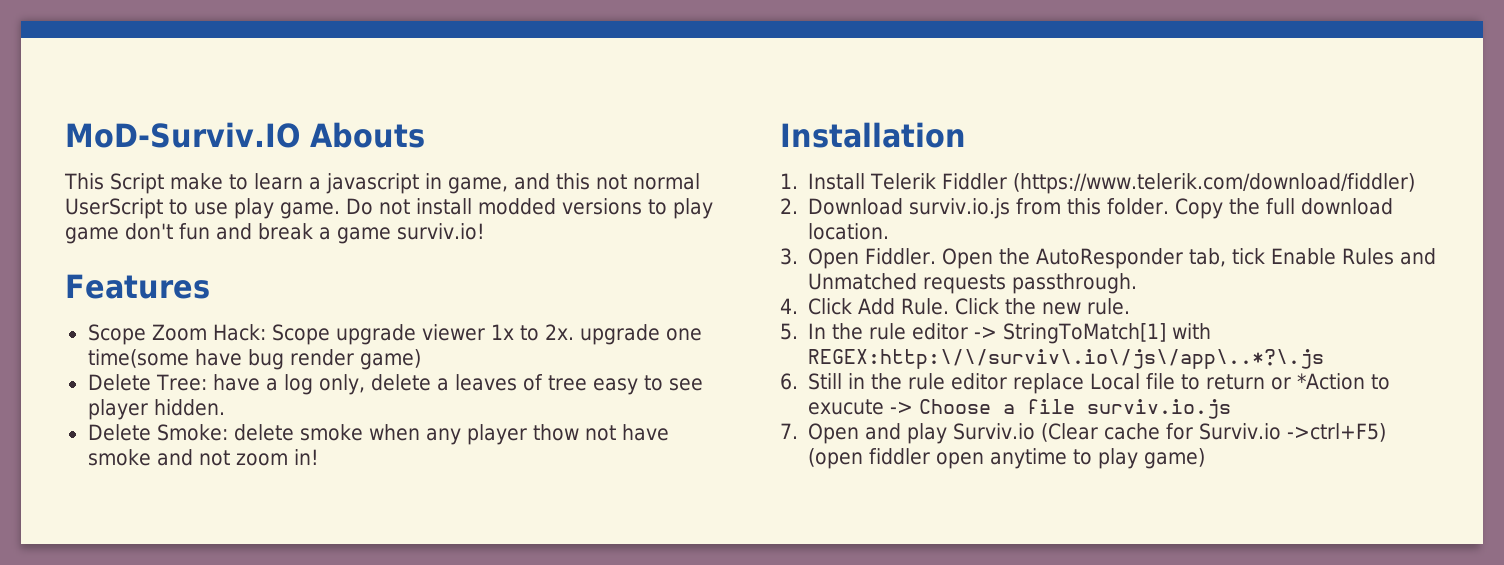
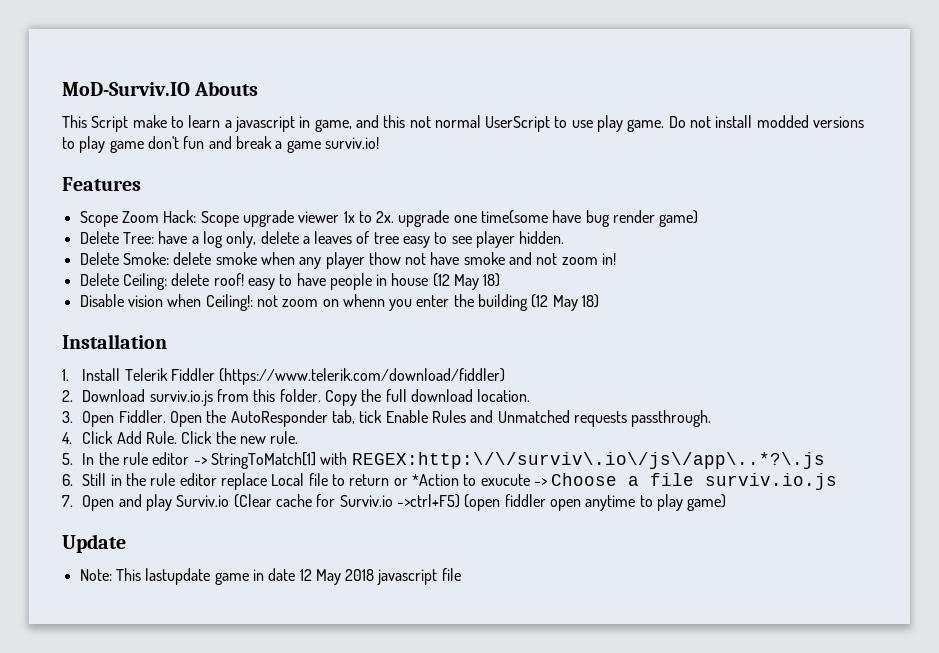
+ Delete Ceiling: delete roof! easy to have people in house (12 May 18)
+ Disable vision when Ceiling!: not zoom on whenn you enter the building (12 May 18)
+ Update
+ Note: This lastupdate game in date 12 May 2018 javascript file

